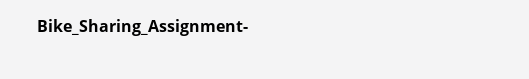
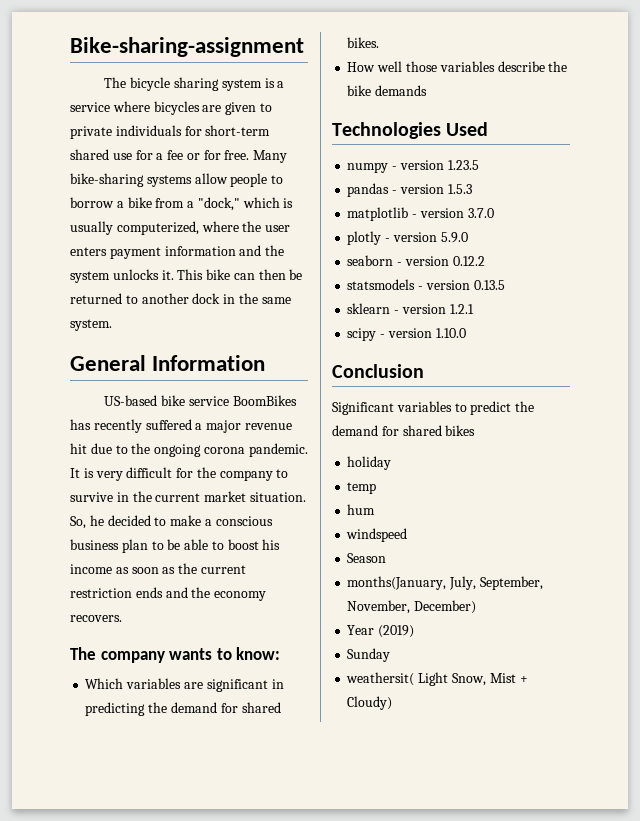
- Bike_Sharing_Assignment-
+ Bike-sharing-assignment
+ The bicycle sharing system is a service where bicycles are given to private individuals for short-term shared use for a fee or for free. Many bike-sharing systems allow people to borrow a bike from a "dock," which is usually computerized, where the user enters payment information and the system unlocks it. This bike can then be returned to another dock in the same system.
+ General Information
+ US-based bike service BoomBikes has recently suffered a major revenue hit due to the ongoing corona pandemic. It is very difficult for the company to survive in the current market situation. So, he decided to make a conscious business plan to be able to boost his income as soon as the current restriction ends and the economy recovers.
+ The company wants to know:
+ Which variables are significant in predicting the demand for shared bikes.
+ How well those variables describe the bike demands
+ Technologies Used
+ numpy - version 1.23.5
+ pandas - version 1.5.3
+ matplotlib - version 3.7.0
+ plotly - version 5.9.0
+ seaborn - version 0.12.2
+ statsmodels - version 0.13.5
+ sklearn - version 1.2.1
+ scipy - version 1.10.0
+ Conclusion
+ Significant variables to predict the demand for shared bikes
+ holiday
+ temp
+ hum
+ windspeed
+ Season
+ months(January, July, September, November, December)
+ Year (2019)
+ Sunday
+ weathersit( Light Snow, Mist + Cloudy)

